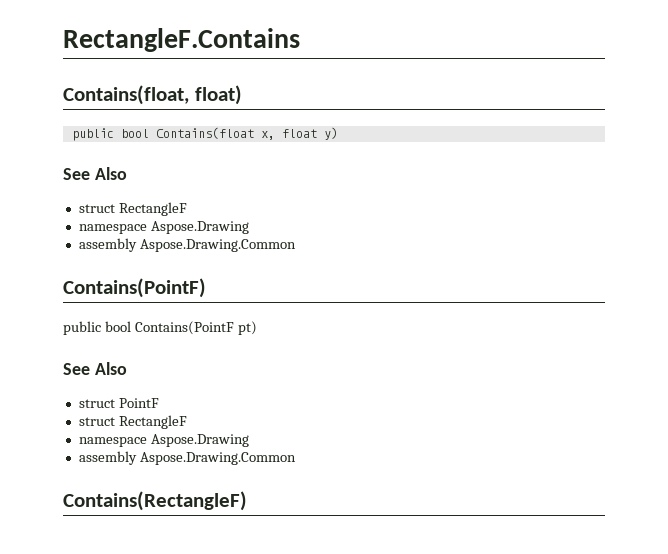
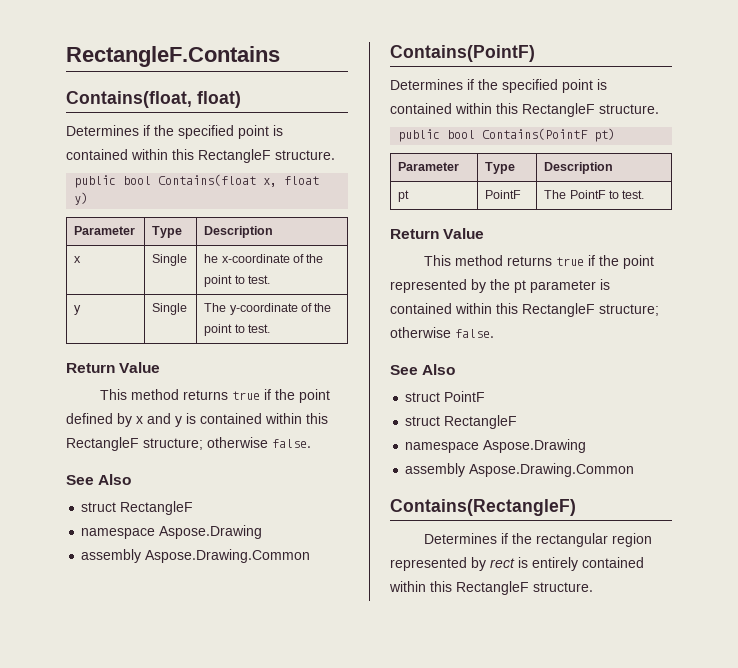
  Contains(float, float)
+ Determines if the specified point is contained within this RectangleF structure.
  public bool Contains(float x, float y)
+ Parameter | Type | Description
+ x | Single | he x-coordinate of the point to test.
+ y | Single | The y-coordinate of the point to test.
+ Return Value
+ This method returns true if the point defined by x and y is contained within this RectangleF structure; otherwise false.
  Contains(PointF)
+ Determines if the specified point is contained within this RectangleF structure.
  public bool Contains(PointF pt)
+ Parameter | Type | Description
+ pt | PointF | The PointF to test.
+ Return Value
+ This method returns true if the point represented by the pt parameter is contained within this RectangleF structure; otherwise false.
+ Determines if the rectangular region represented by rect is entirely contained within this RectangleF structure.

